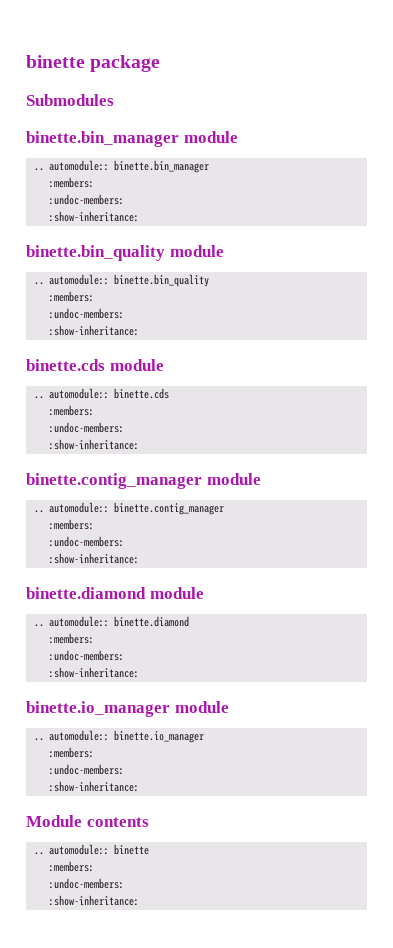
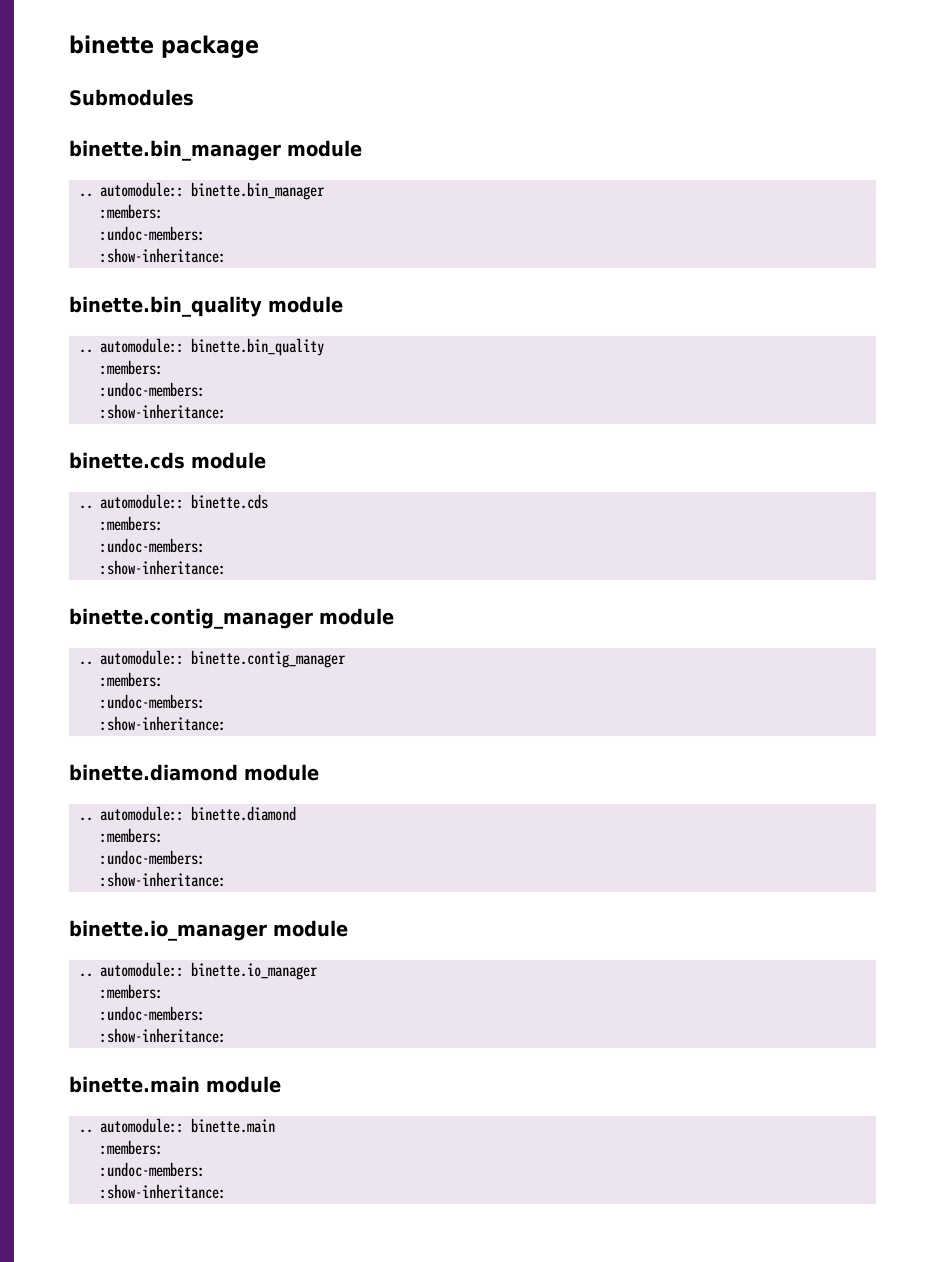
- Module contents
- .. automodule:: binette
+ binette.main module
+ .. automodule:: binette.main

